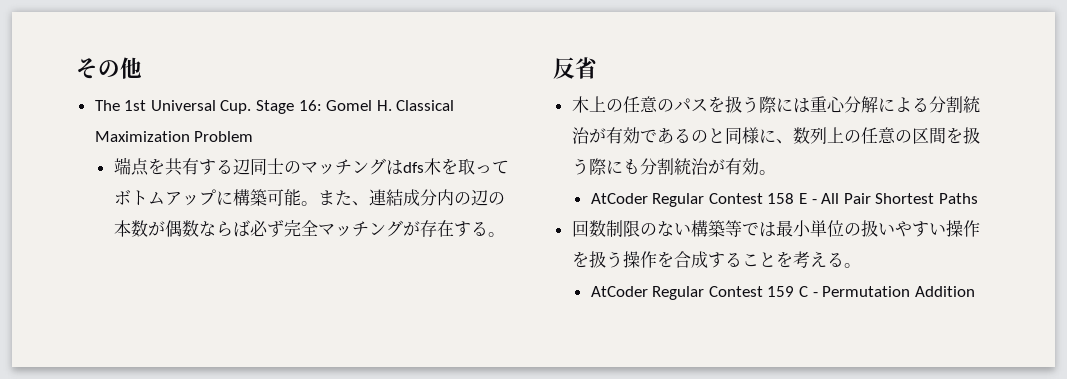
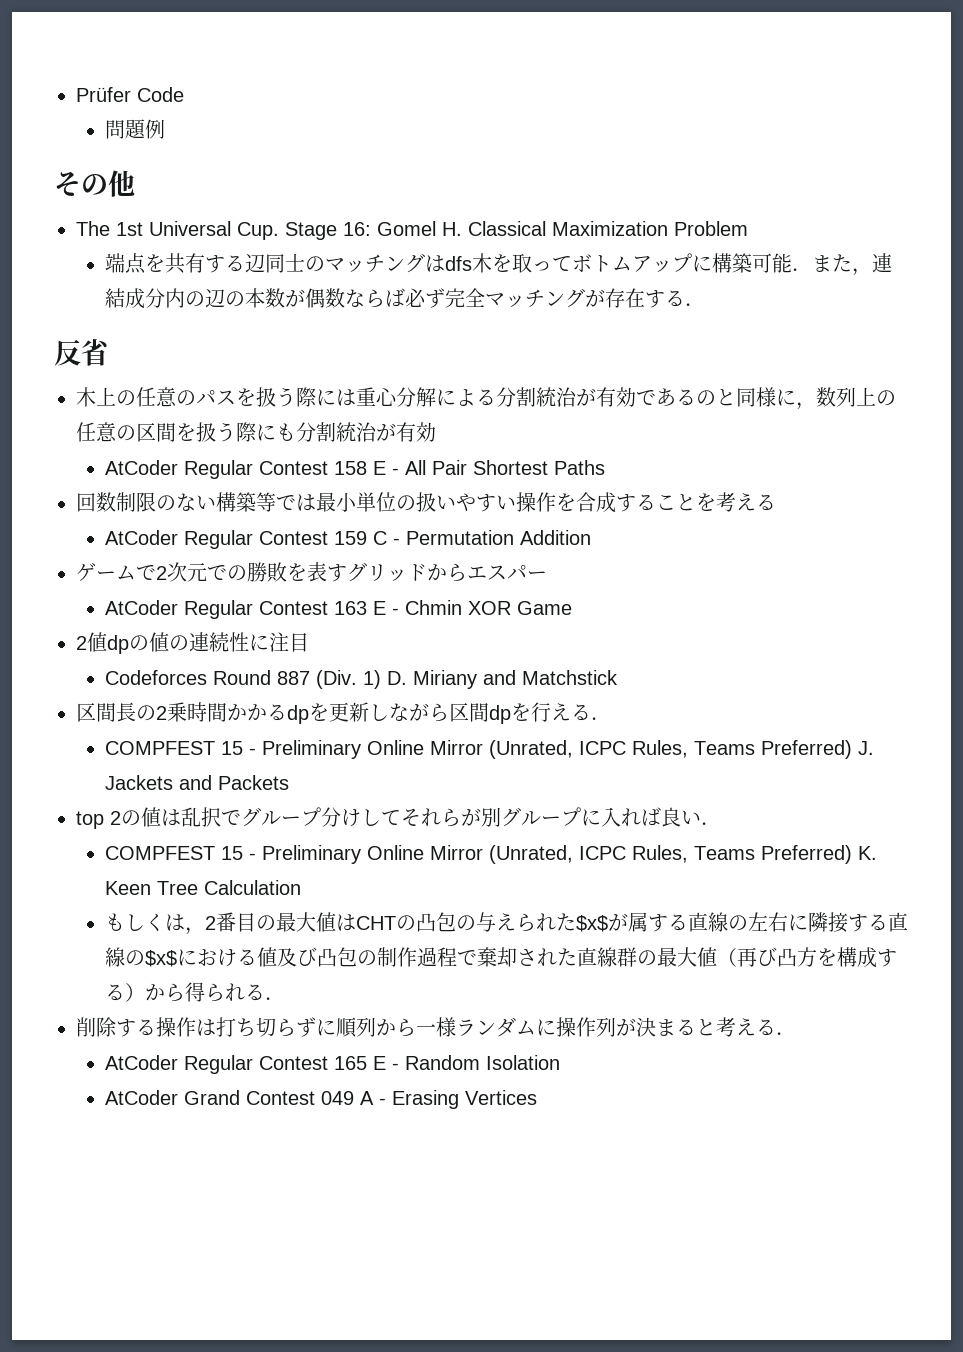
+ Prüfer Code
+ 問題例
- 端点を共有する辺同士のマッチングはdfs木を取ってボトムアップに構築可能。また、連結成分内の辺の本数が偶数ならば必ず完全マッチングが存在する。
+ 端点を共有する辺同士のマッチングはdfs木を取ってボトムアップに構築可能．また，連結成分内の辺の本数が偶数ならば必ず完全マッチングが存在する．
- 木上の任意のパスを扱う際には重心分解による分割統治が有効であるのと同様に、数列上の任意の区間を扱う際にも分割統治が有効。
+ 木上の任意のパスを扱う際には重心分解による分割統治が有効であるのと同様に，数列上の任意の区間を扱う際にも分割統治が有効
- 回数制限のない構築等では最小単位の扱いやすい操作を扱う操作を合成することを考える。
+ 回数制限のない構築等では最小単位の扱いやすい操作を合成することを考える
+ ゲームで2次元での勝敗を表すグリッドからエスパー
+ AtCoder Regular Contest 163 E - Chmin XOR Game
+ 2値dpの値の連続性に注目
+ Codeforces Round 887 (Div. 1) D. Miriany and Matchstick
+ 区間長の2乗時間かかるdpを更新しながら区間dpを行える．
+ COMPFEST 15 - Preliminary Online Mirror (Unrated, ICPC Rules, Teams Preferred) J. Jackets and Packets
+ top 2の値は乱択でグループ分けしてそれらが別グループに入れば良い．
+ COMPFEST 15 - Preliminary Online Mirror (Unrated, ICPC Rules, Teams Preferred) K. Keen Tree Calculation
+ もしくは，2番目の最大値はCHTの凸包の与えられた$x$が属する直線の左右に隣接する直線の$x$における値及び凸包の制作過程で棄却された直線群の最大値（再び凸方を構成する）から得られる．
+ 削除する操作は打ち切らずに順列から一様ランダムに操作列が決まると考える．
+ AtCoder Regular Contest 165 E - Random Isolation
+ AtCoder Grand Contest 049 A - Erasing Vertices

